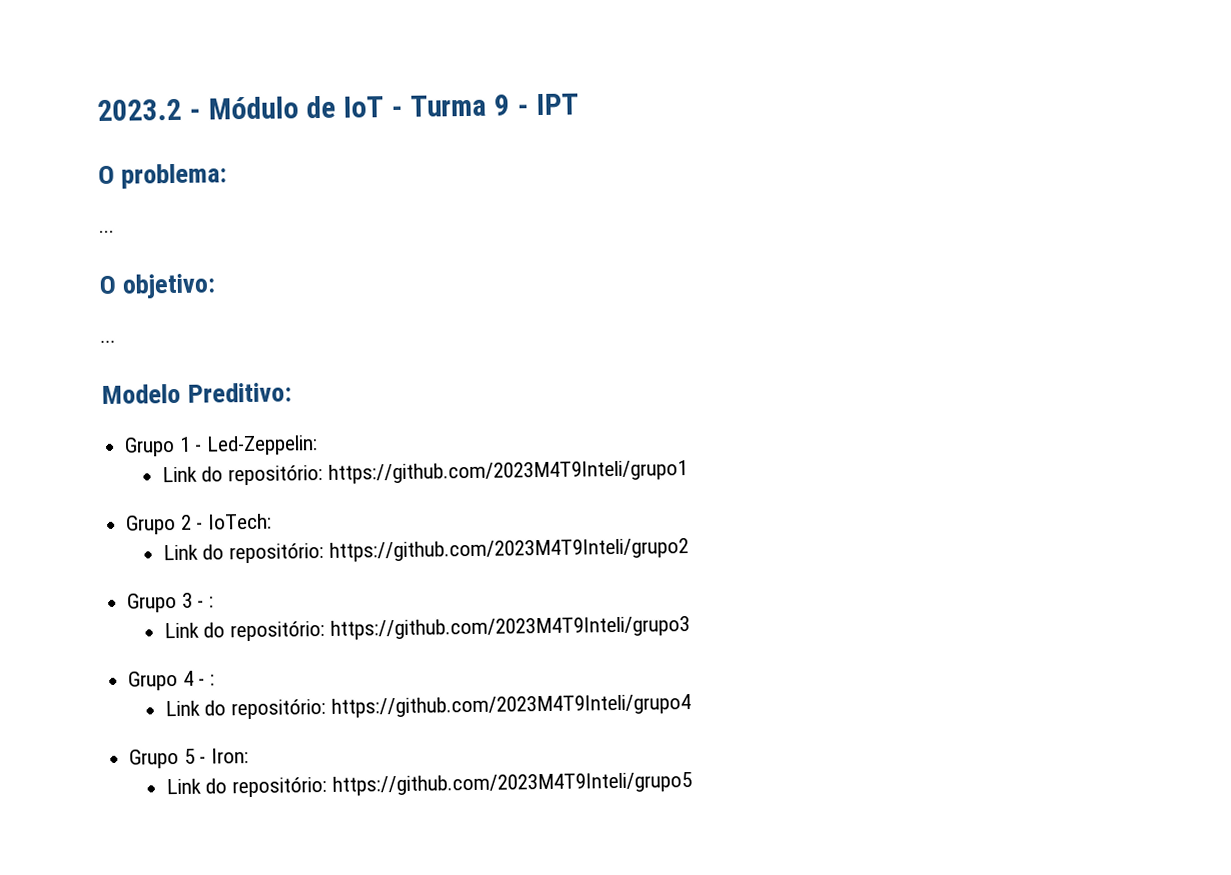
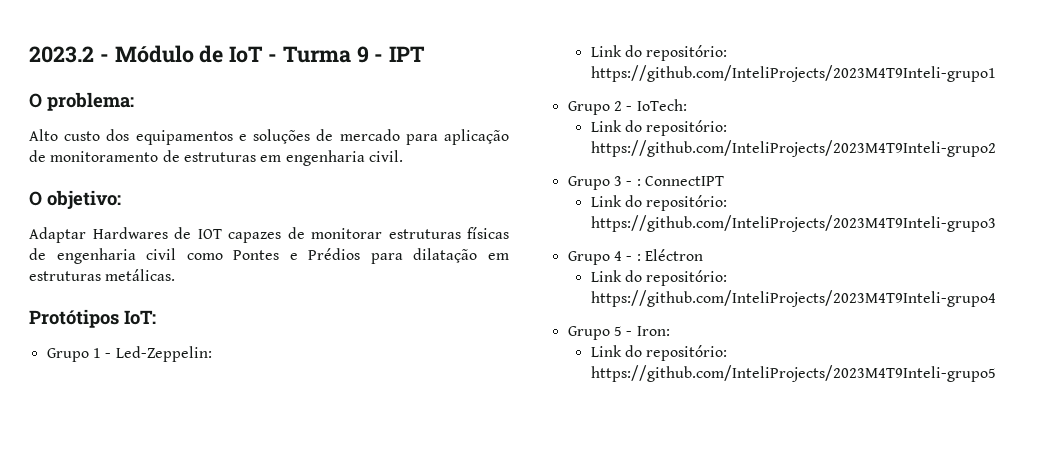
  O problema:
- ...
+ Alto custo dos equipamentos e soluções de mercado para aplicação de monitoramento de estruturas em engenharia civil.
  O objetivo:
- ...
- Modelo Preditivo:
+ Adaptar Hardwares de IOT capazes de monitorar estruturas físicas de engenharia civil como Pontes e Prédios para dilatação em estruturas metálicas.
+ Protótipos IoT:
- Link do repositório: https://github.com/2023M4T9Inteli/grupo1
+ Link do repositório: https://github.com/InteliProjects/2023M4T9Inteli-grupo1
- Link do repositório: https://github.com/2023M4T9Inteli/grupo2
+ Link do repositório: https://github.com/InteliProjects/2023M4T9Inteli-grupo2
- Grupo 3 - :
- Link do repositório: https://github.com/2023M4T9Inteli/grupo3
+ Grupo 3 - : ConnectIPT
+ Link do repositório: https://github.com/InteliProjects/2023M4T9Inteli-grupo3
- Grupo 4 - :
- Link do repositório: https://github.com/2023M4T9Inteli/grupo4
+ Grupo 4 - : Eléctron
+ Link do repositório: https://github.com/InteliProjects/2023M4T9Inteli-grupo4
- Link do repositório: https://github.com/2023M4T9Inteli/grupo5
+ Link do repositório: https://github.com/InteliProjects/2023M4T9Inteli-grupo5

